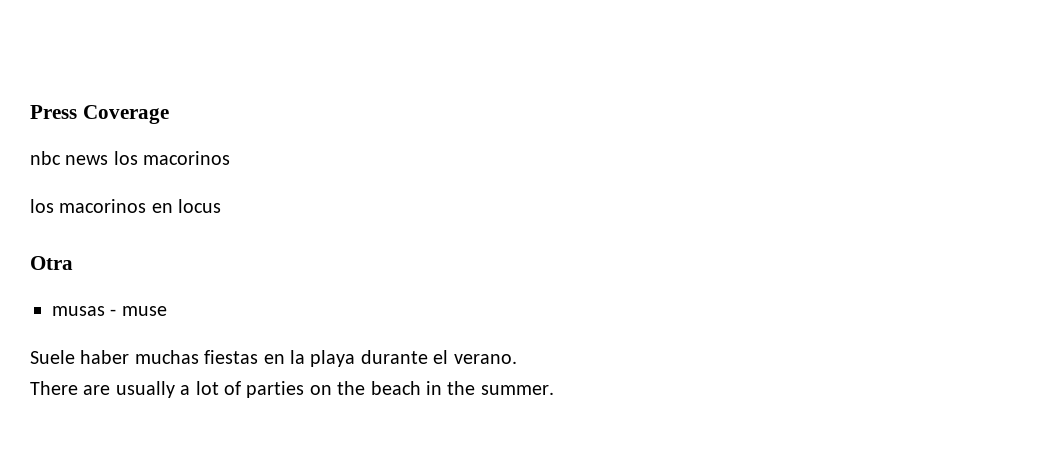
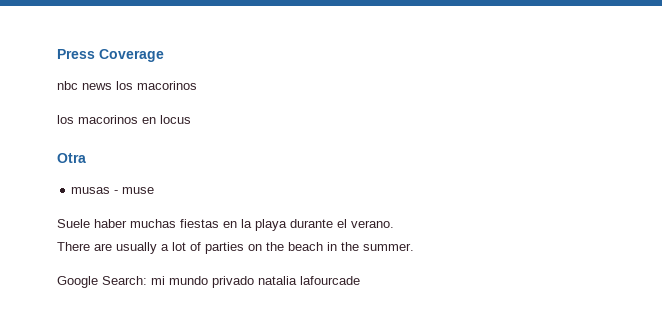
+ Google Search: mi mundo privado natalia lafourcade

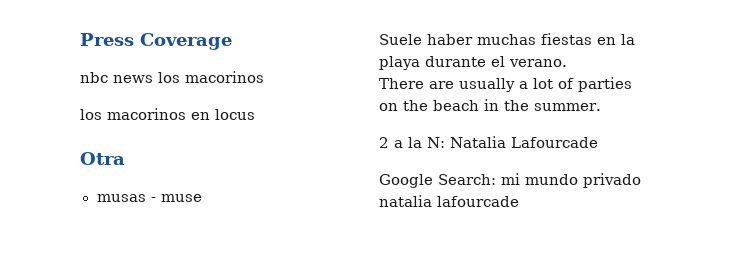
+ 2 a la N: Natalia Lafourcade

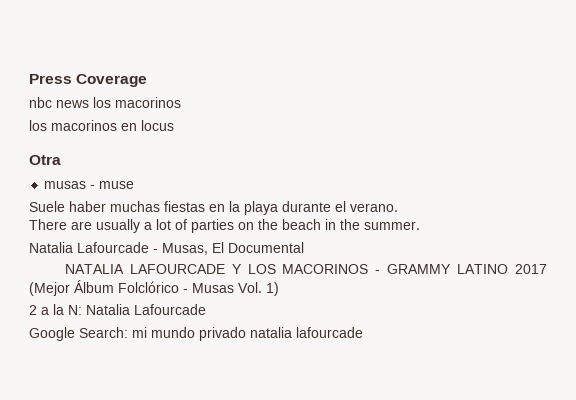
+ Natalia Lafourcade - Musas, El Documental
+ NATALIA LAFOURCADE Y LOS MACORINOS - GRAMMY LATINO 2017 (Mejor Álbum Folclórico - Musas Vol. 1)

